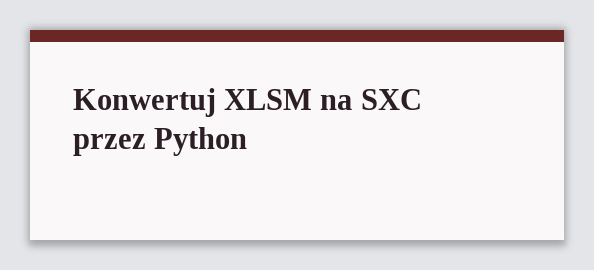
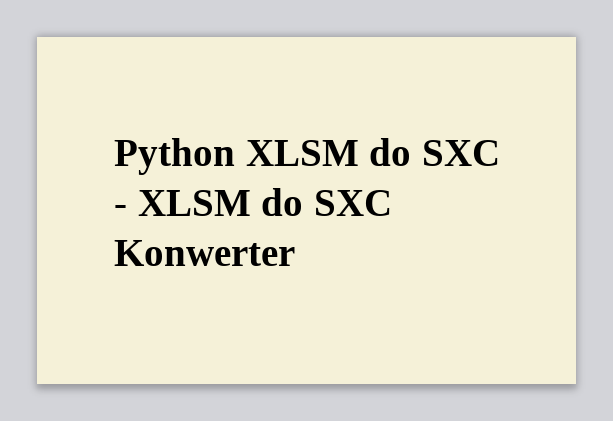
- Konwertuj XLSM na SXC przez Python
+ Python XLSM do SXC - XLSM do SXC Konwerter

